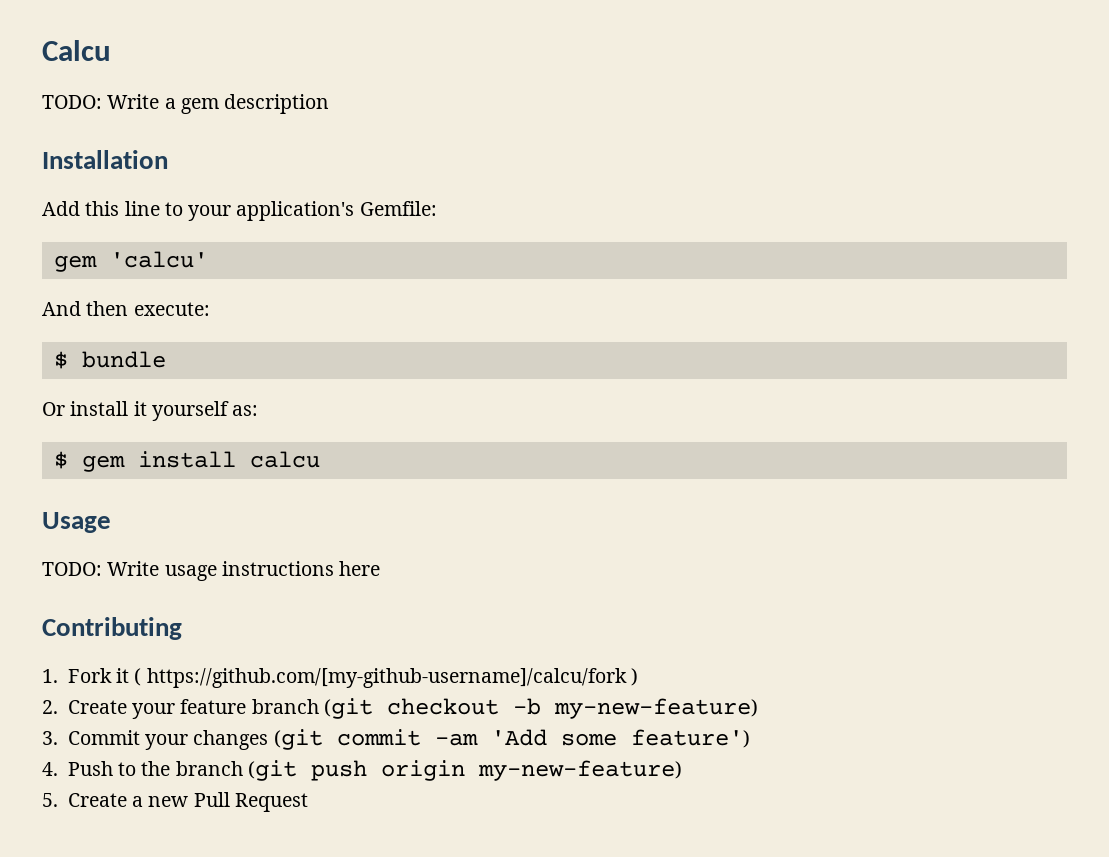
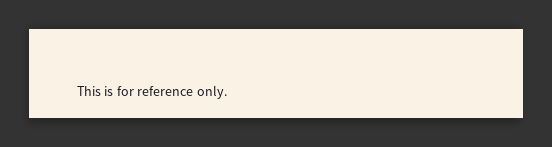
- Calcu
- TODO: Write a gem description
- Installation
- Add this line to your application's Gemfile:
- gem 'calcu'
- And then execute:
- $ bundle
- Or install it yourself as:
- $ gem install calcu
- Usage
- TODO: Write usage instructions here
- Contributing
- 1. Fork it ( https://github.com/[my-github-username]/calcu/fork )
- 2. Create your feature branch (git checkout -b my-new-feature)
- 3. Commit your changes (git commit -am 'Add some feature')
- 4. Push to the branch (git push origin my-new-feature)
- 5. Create a new Pull Request
+ This is for reference only.

